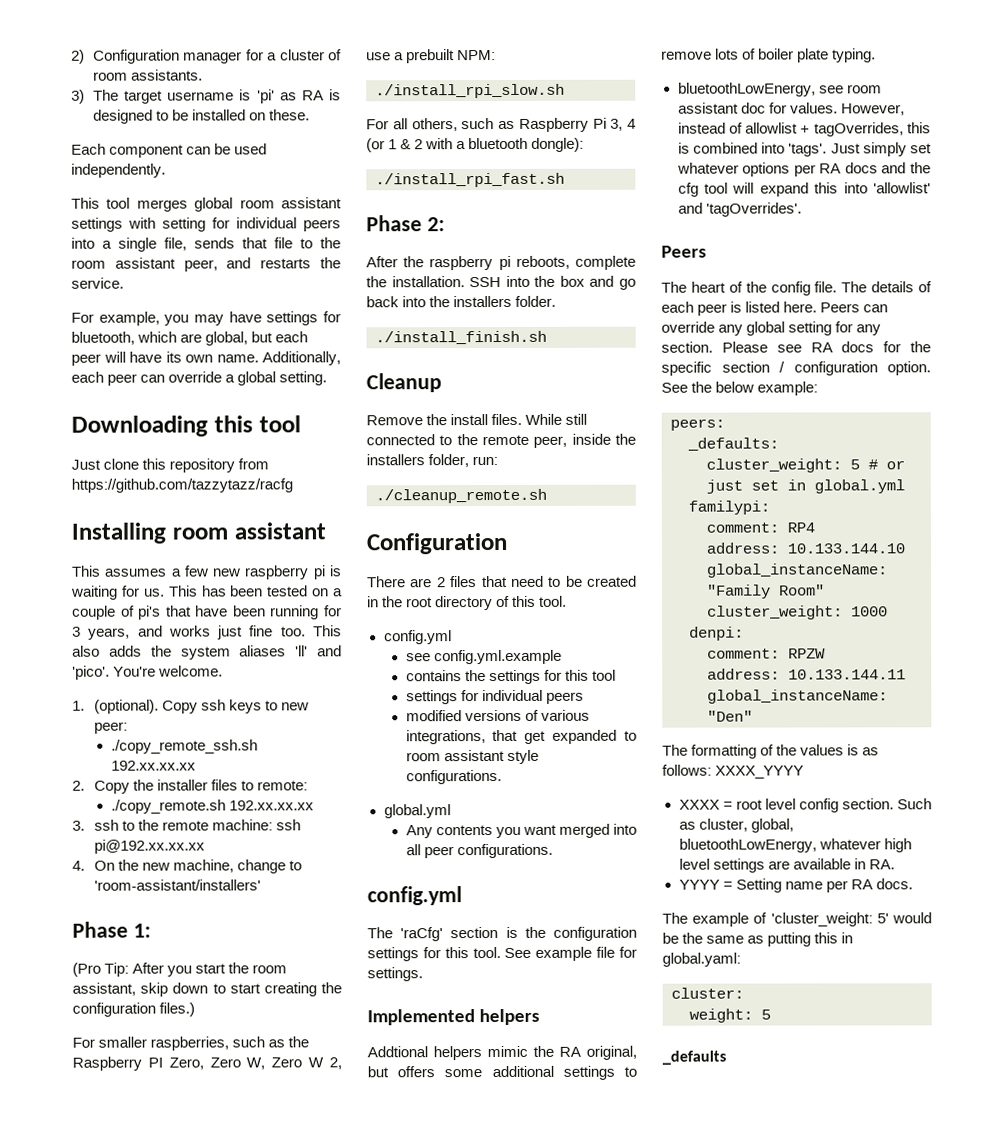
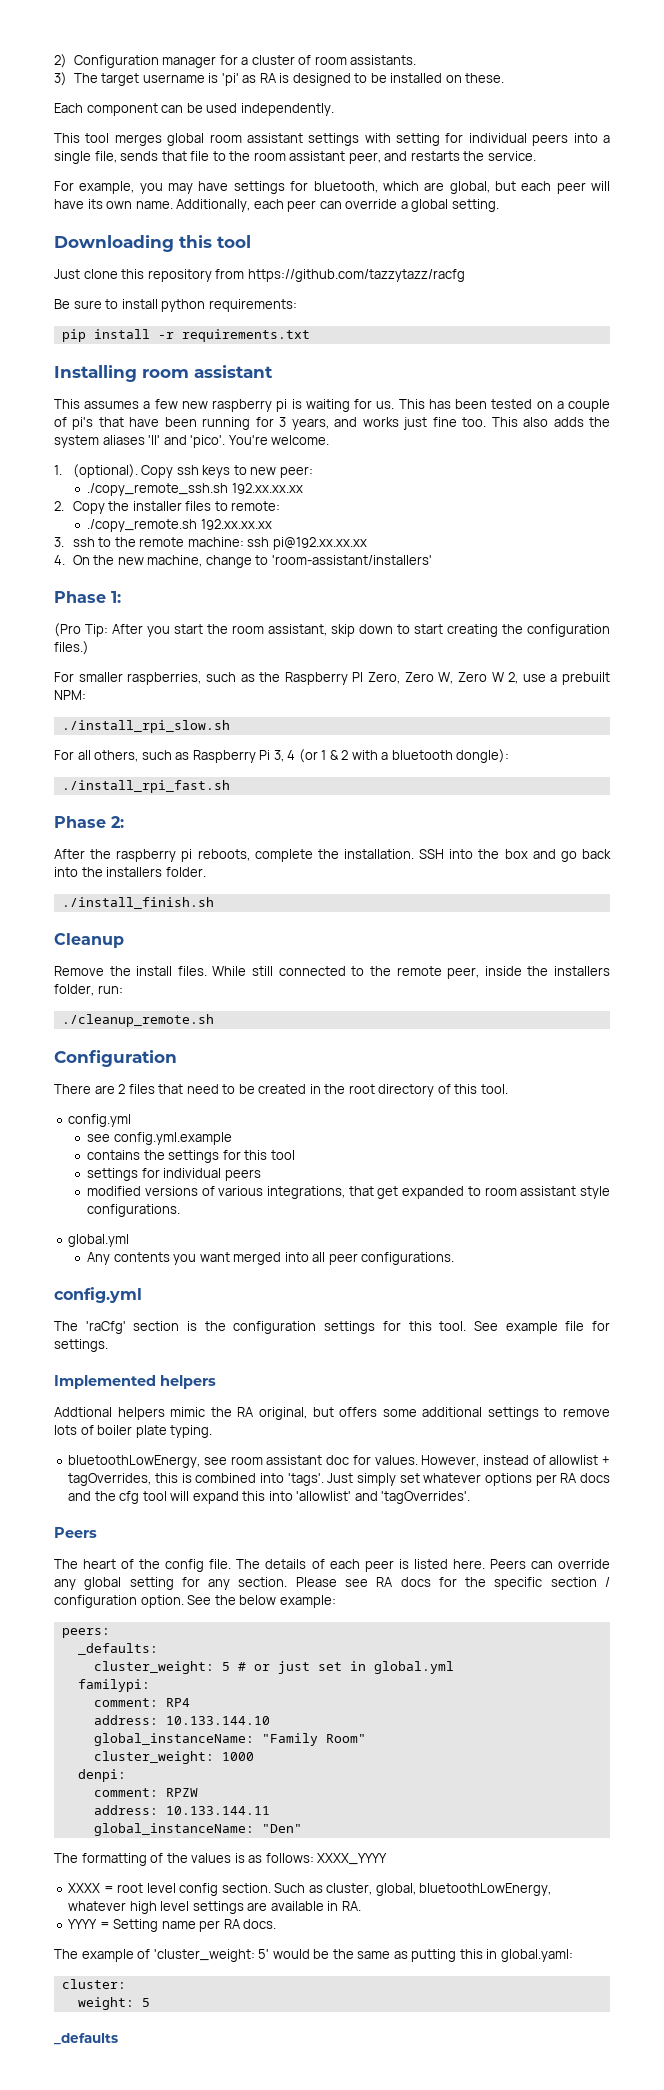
+ Be sure to install python requirements:
+ pip install -r requirements.txt

